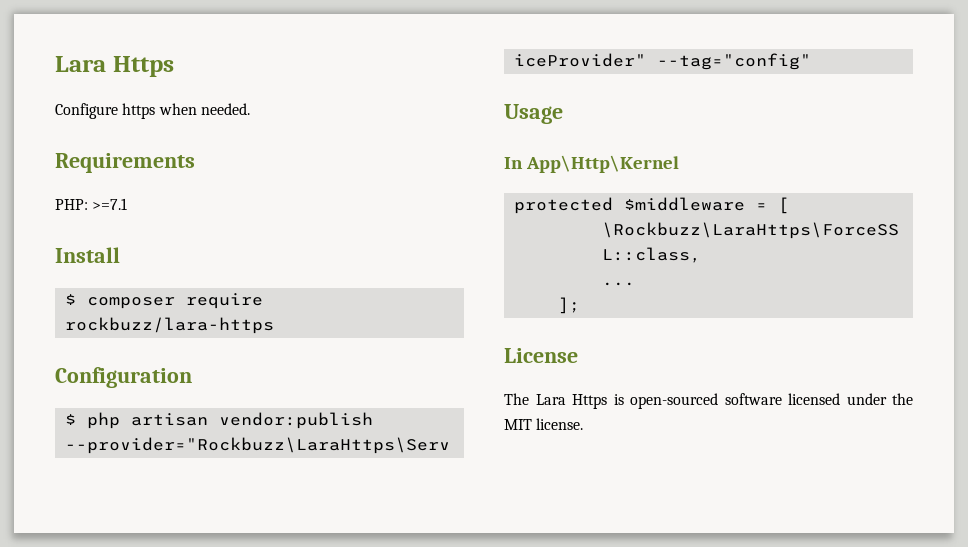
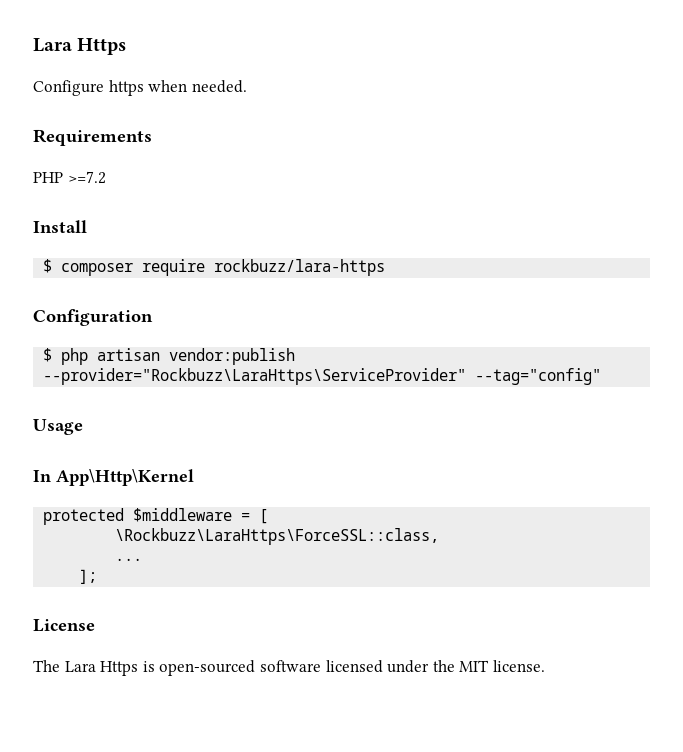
- PHP: >=7.1
+ PHP >=7.2

